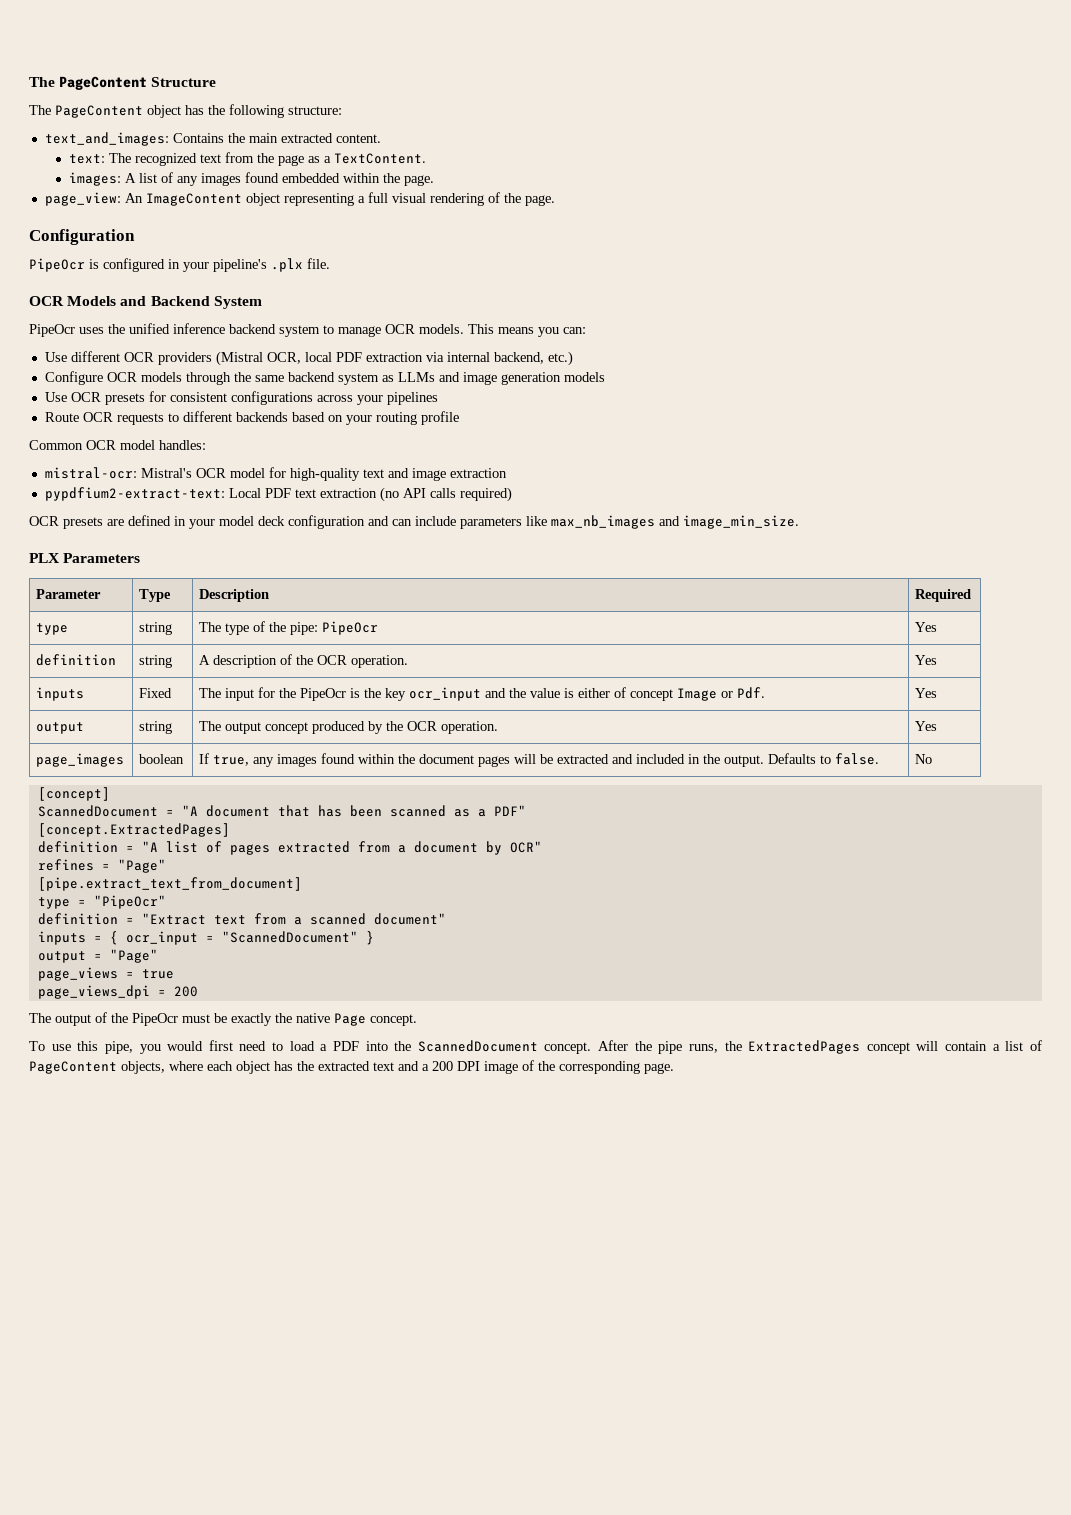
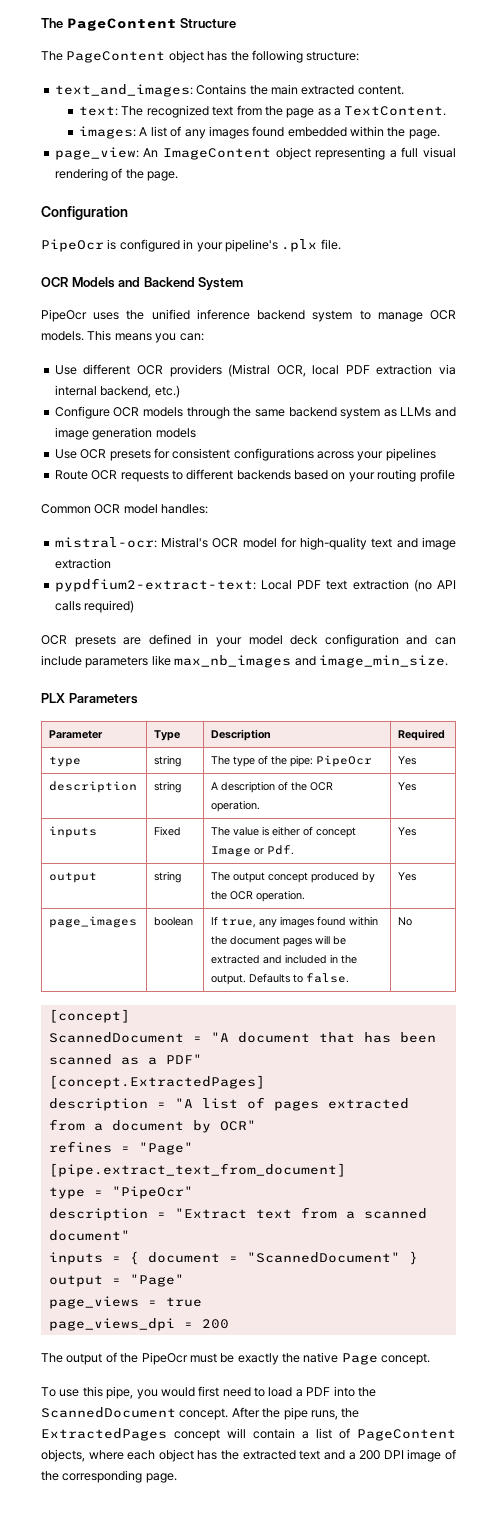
- definition | string | A description of the OCR operation. | Yes
+ description | string | A description of the OCR operation. | Yes
- inputs | Fixed | The input for the PipeOcr is the key ocr_input and the value is either of concept Image or Pdf. | Yes
+ inputs | Fixed | The value is either of concept Image or Pdf. | Yes
- definition = "A list of pages extracted from a document by OCR"
+ description = "A list of pages extracted from a document by OCR"
- definition = "Extract text from a scanned document"
+ description = "Extract text from a scanned document"
- inputs = { ocr_input = "ScannedDocument" }
+ inputs = { document = "ScannedDocument" }

